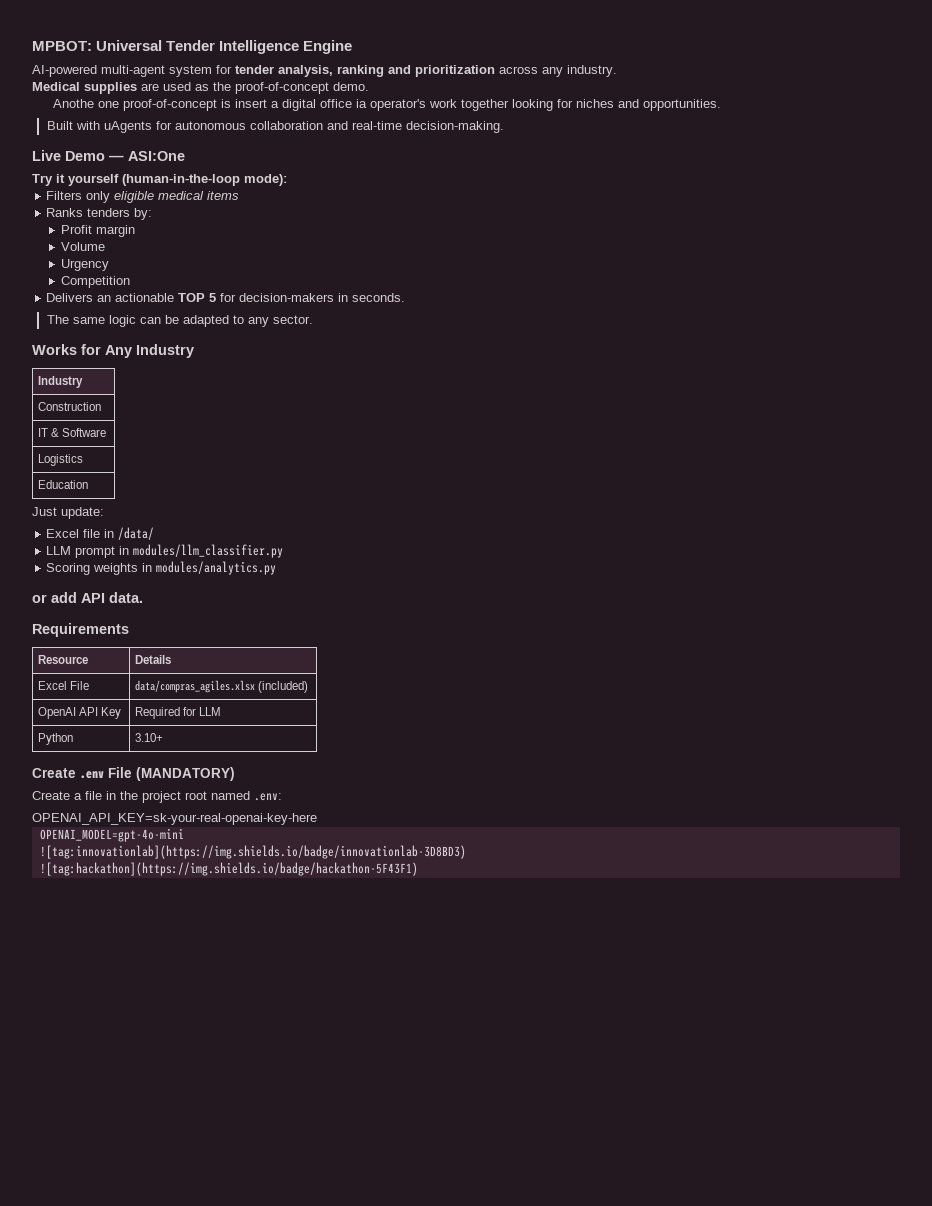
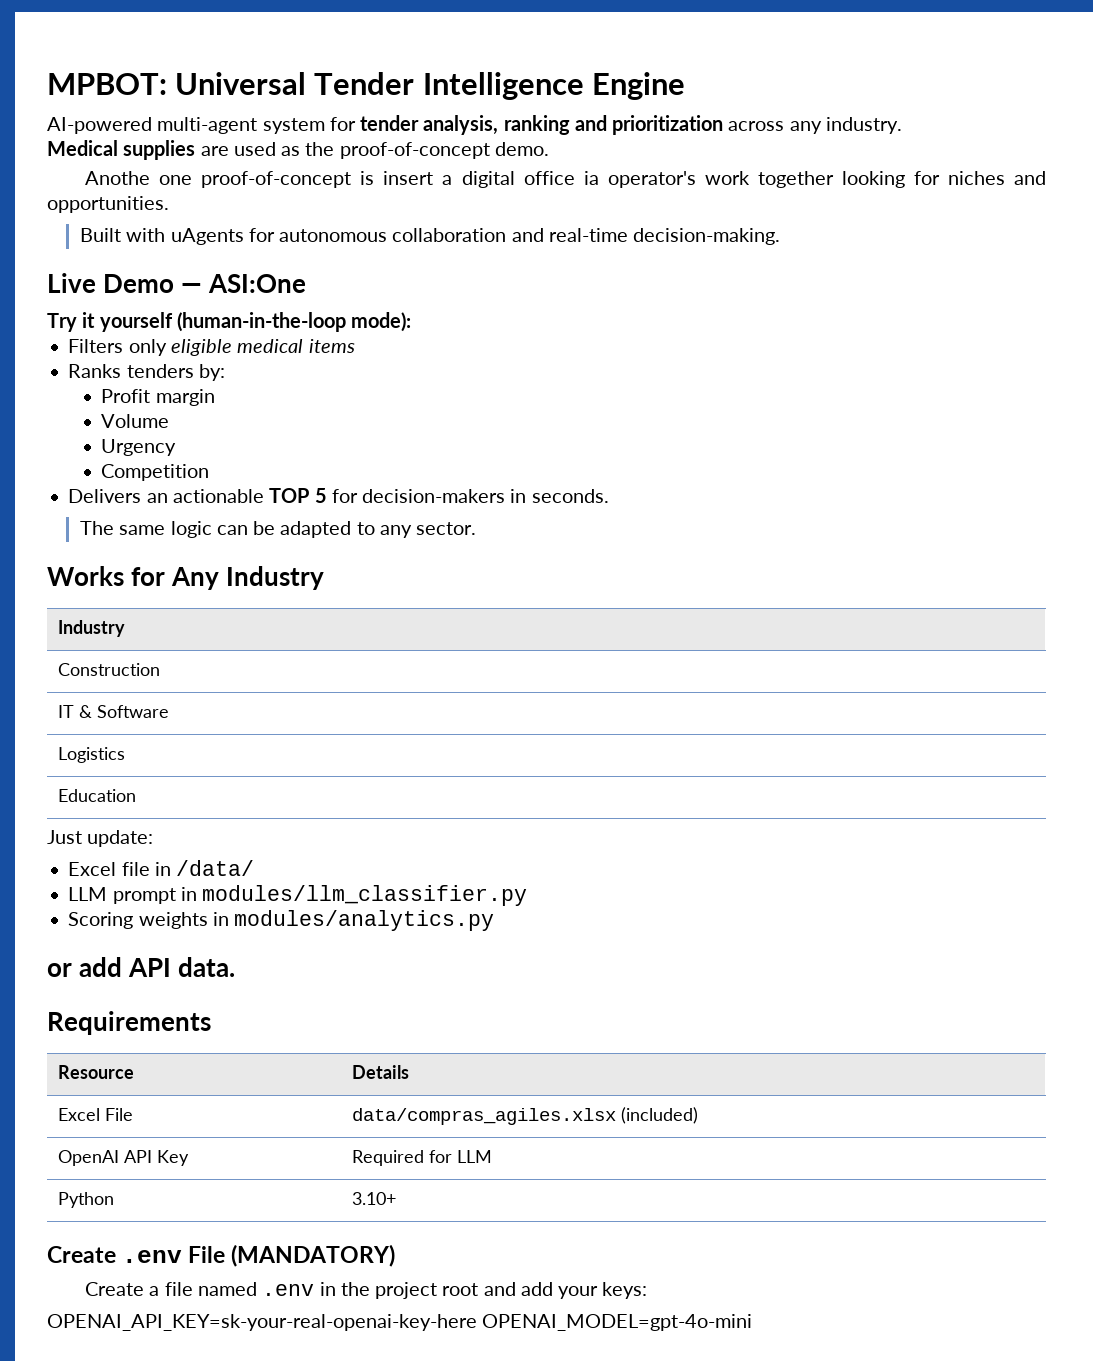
- Create a file in the project root named .env:
+ Create a file named .env in the project root and add your keys:
- OPENAI_API_KEY=sk-your-real-openai-key-here
- OPENAI_MODEL=gpt-4o-mini
+ OPENAI_API_KEY=sk-your-real-openai-key-here OPENAI_MODEL=gpt-4o-mini
- ![tag:innovationlab](https://img.shields.io/badge/innovationlab-3D8BD3)
- ![tag:hackathon](https://img.shields.io/badge/hackathon-5F43F1)

